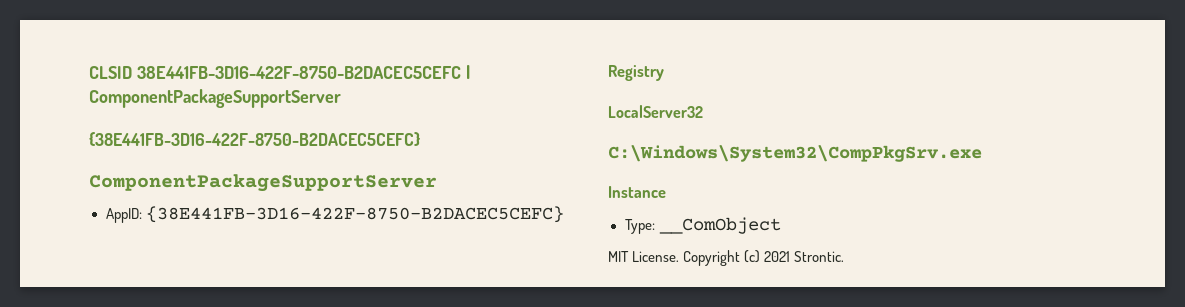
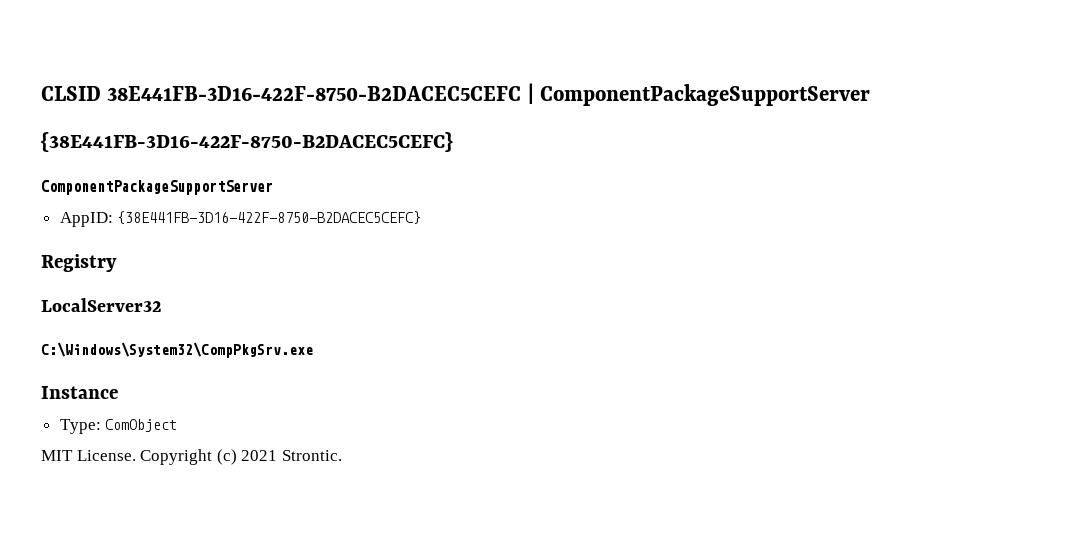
- Type: __ComObject
+ Type: ComObject

